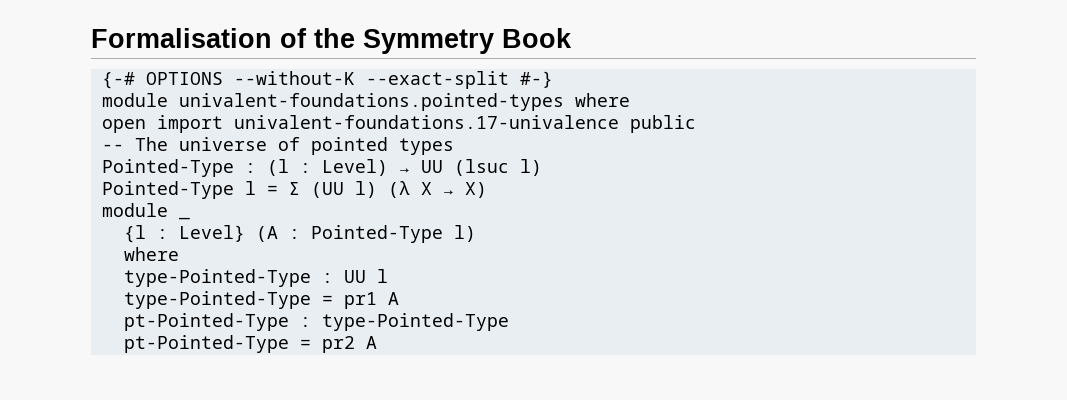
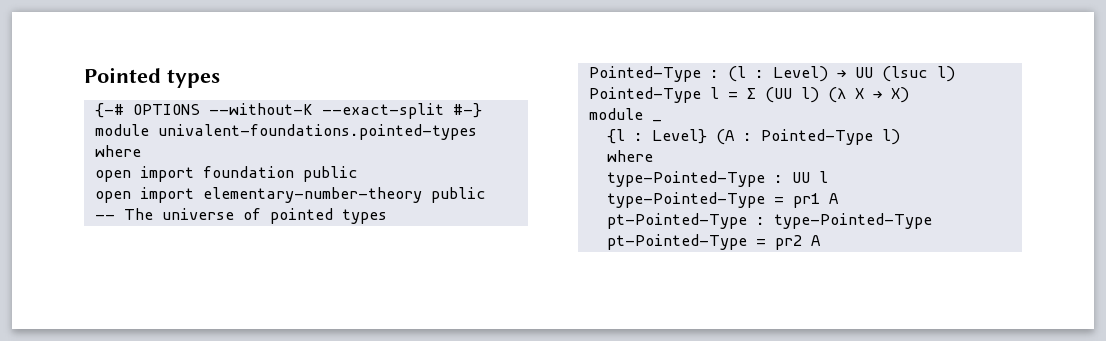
- Formalisation of the Symmetry Book
+ Pointed types
- open import univalent-foundations.17-univalence public
+ open import foundation public
+ open import elementary-number-theory public

